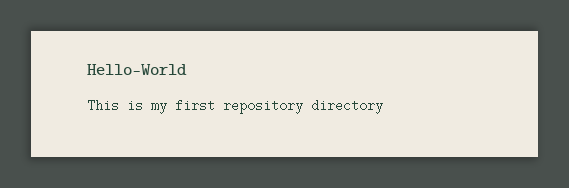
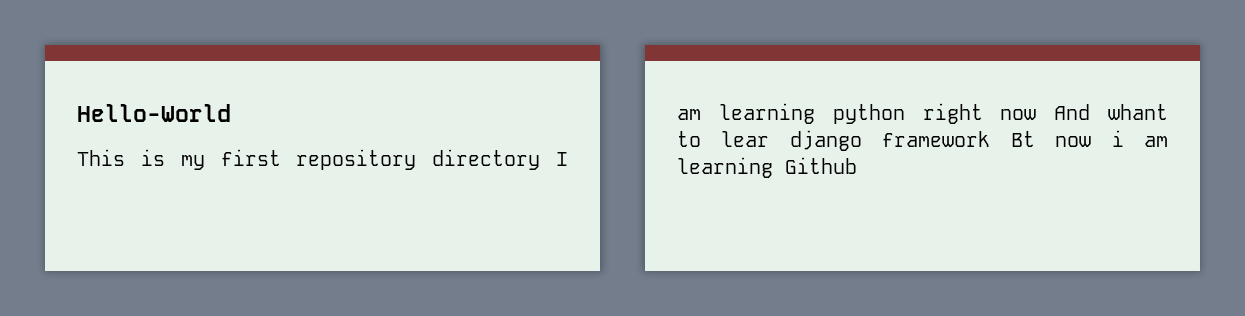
- This is my first repository directory
+ This is my first repository directory I am learning python right now And whant to lear django framework Bt now i am learning Github

